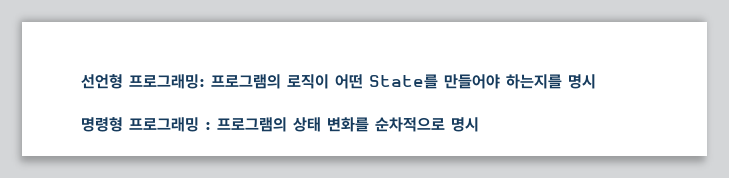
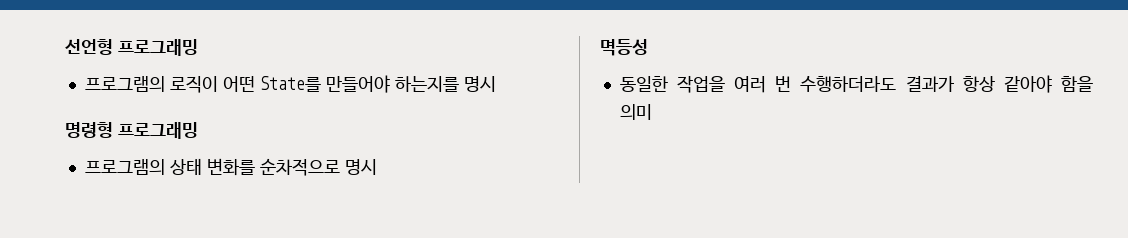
- 선언형 프로그래밍: 프로그램의 로직이 어떤 State를 만들어야 하는지를 명시
+ 선언형 프로그래밍
+ 프로그램의 로직이 어떤 State를 만들어야 하는지를 명시
- 명령형 프로그래밍 : 프로그램의 상태 변화를 순차적으로 명시
+ 명령형 프로그래밍
+ 프로그램의 상태 변화를 순차적으로 명시
+ 멱등성
+ 동일한 작업을 여러 번 수행하더라도 결과가 항상 같아야 함을 의미

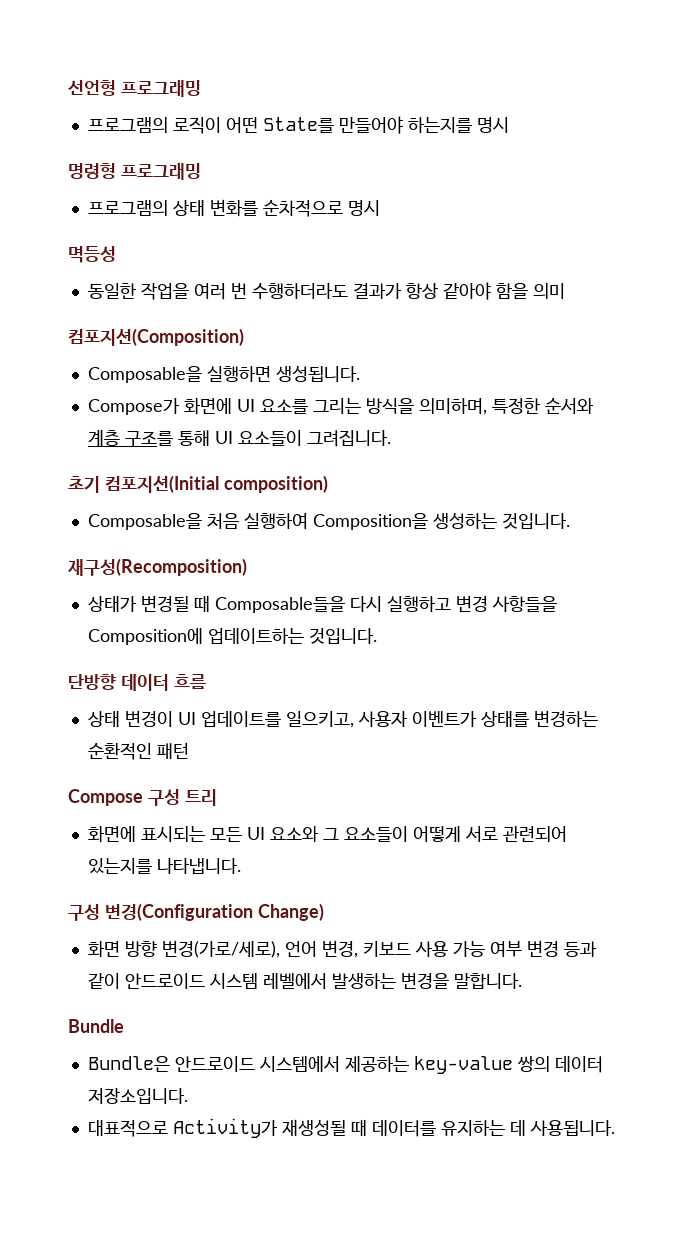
+ 컴포지션(Composition)
+ Composable을 실행하면 생성됩니다.
+ Compose가 화면에 UI 요소를 그리는 방식을 의미하며, 특정한 순서와 계층 구조를 통해 UI 요소들이 그려집니다.
+ 초기 컴포지션(Initial composition)
+ Composable을 처음 실행하여 Composition을 생성하는 것입니다.
+ 재구성(Recomposition)
+ 상태가 변경될 때 Composable들을 다시 실행하고 변경 사항들을 Composition에 업데이트하는 것입니다.
+ 단방향 데이터 흐름
+ 상태 변경이 UI 업데이트를 일으키고, 사용자 이벤트가 상태를 변경하는 순환적인 패턴
+ Compose 구성 트리
+ 화면에 표시되는 모든 UI 요소와 그 요소들이 어떻게 서로 관련되어 있는지를 나타냅니다.
+ 구성 변경(Configuration Change)
+ 화면 방향 변경(가로/세로), 언어 변경, 키보드 사용 가능 여부 변경 등과 같이 안드로이드 시스템 레벨에서 발생하는 변경을 말합니다.
+ Bundle
+ Bundle은 안드로이드 시스템에서 제공하는 key-value 쌍의 데이터 저장소입니다.
+ 대표적으로 Activity가 재생성될 때 데이터를 유지하는 데 사용됩니다.

